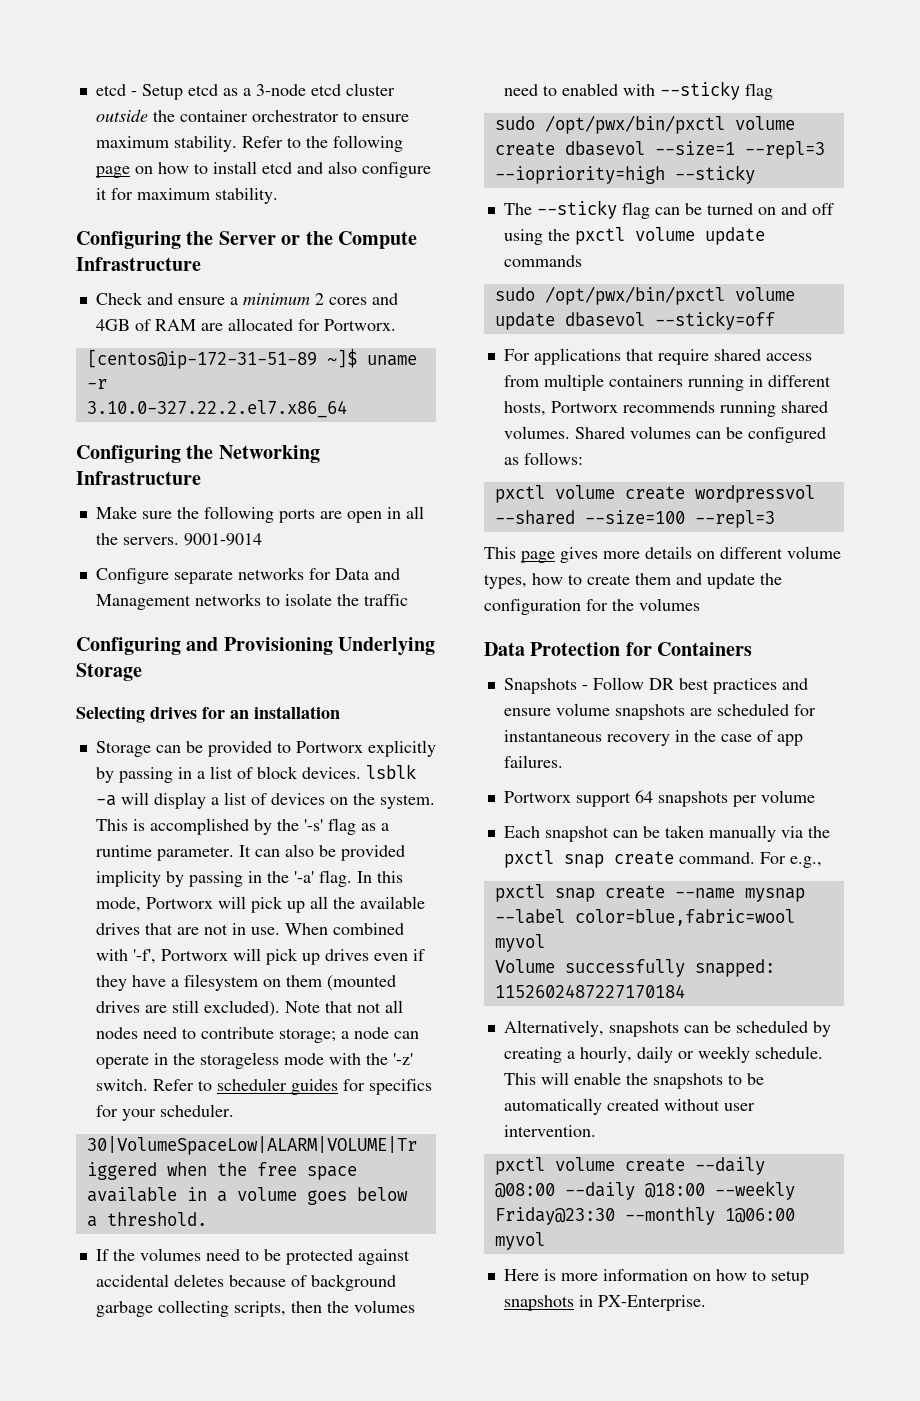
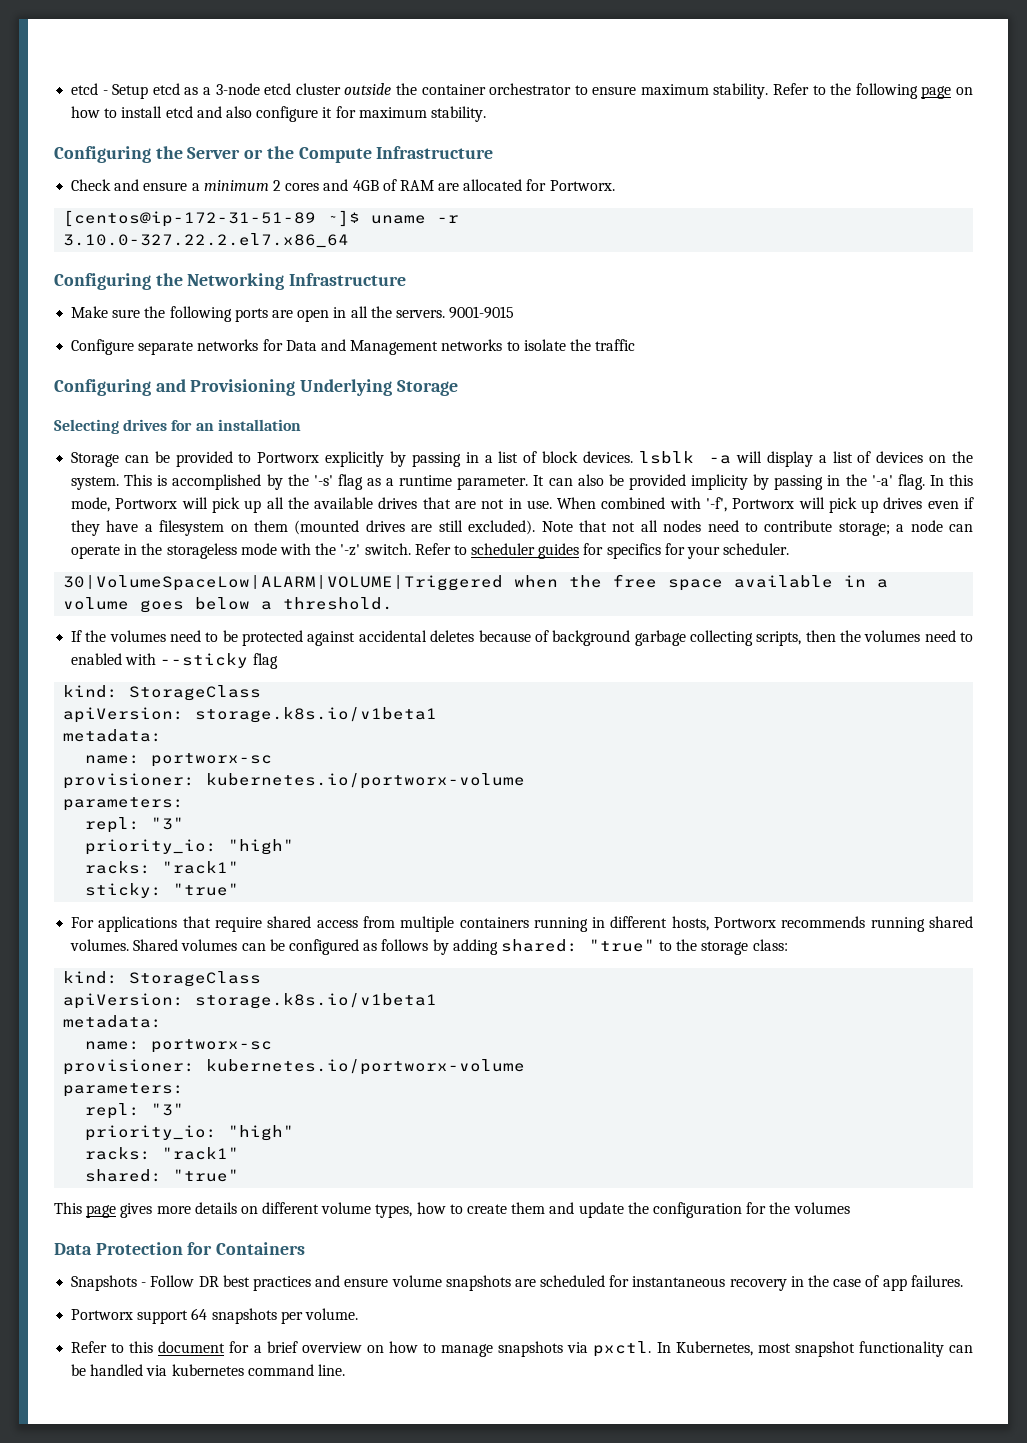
- 9001-9014
+ 9001-9015
  If the volumes need to be protected against accidental deletes because of background garbage collecting scripts, then the volumes need to enabled with --sticky flag
- sudo /opt/pwx/bin/pxctl volume create dbasevol --size=1 --repl=3 --iopriority=high --sticky
- The --sticky flag can be turned on and off using the pxctl volume update commands
- sudo /opt/pwx/bin/pxctl volume update dbasevol --sticky=off
+ kind: StorageClass
+ apiVersion: storage.k8s.io/v1beta1
+ metadata:
+ name: portworx-sc
+ provisioner: kubernetes.io/portworx-volume
+ parameters:
+ repl: "3"
+ priority_io: "high"
+ racks: "rack1"
+ sticky: "true"
- Shared volumes can be configured as follows:
- pxctl volume create wordpressvol --shared --size=100 --repl=3
+ Shared volumes can be configured as follows by adding shared: "true" to the storage class:
+ kind: StorageClass
+ apiVersion: storage.k8s.io/v1beta1
+ metadata:
+ name: portworx-sc
+ provisioner: kubernetes.io/portworx-volume
+ parameters:
+ repl: "3"
+ priority_io: "high"
+ racks: "rack1"
+ shared: "true"
- Portworx support 64 snapshots per volume
- Each snapshot can be taken manually via the pxctl snap create command. For e.g.,
- pxctl snap create --name mysnap --label color=blue,fabric=wool myvol
- Volume successfully snapped: 1152602487227170184
- Alternatively, snapshots can be scheduled by creating a hourly, daily or weekly schedule. This will enable the snapshots to be automatically created without user intervention.
- pxctl volume create --daily @08:00 --daily @18:00 --weekly Friday@23:30 --monthly 1@06:00 myvol
- Here is more information on how to setup snapshots in PX-Enterprise.
+ Portworx support 64 snapshots per volume.
+ Refer to this document for a brief overview on how to manage snapshots via pxctl. In Kubernetes, most snapshot functionality can be handled via kubernetes command line.

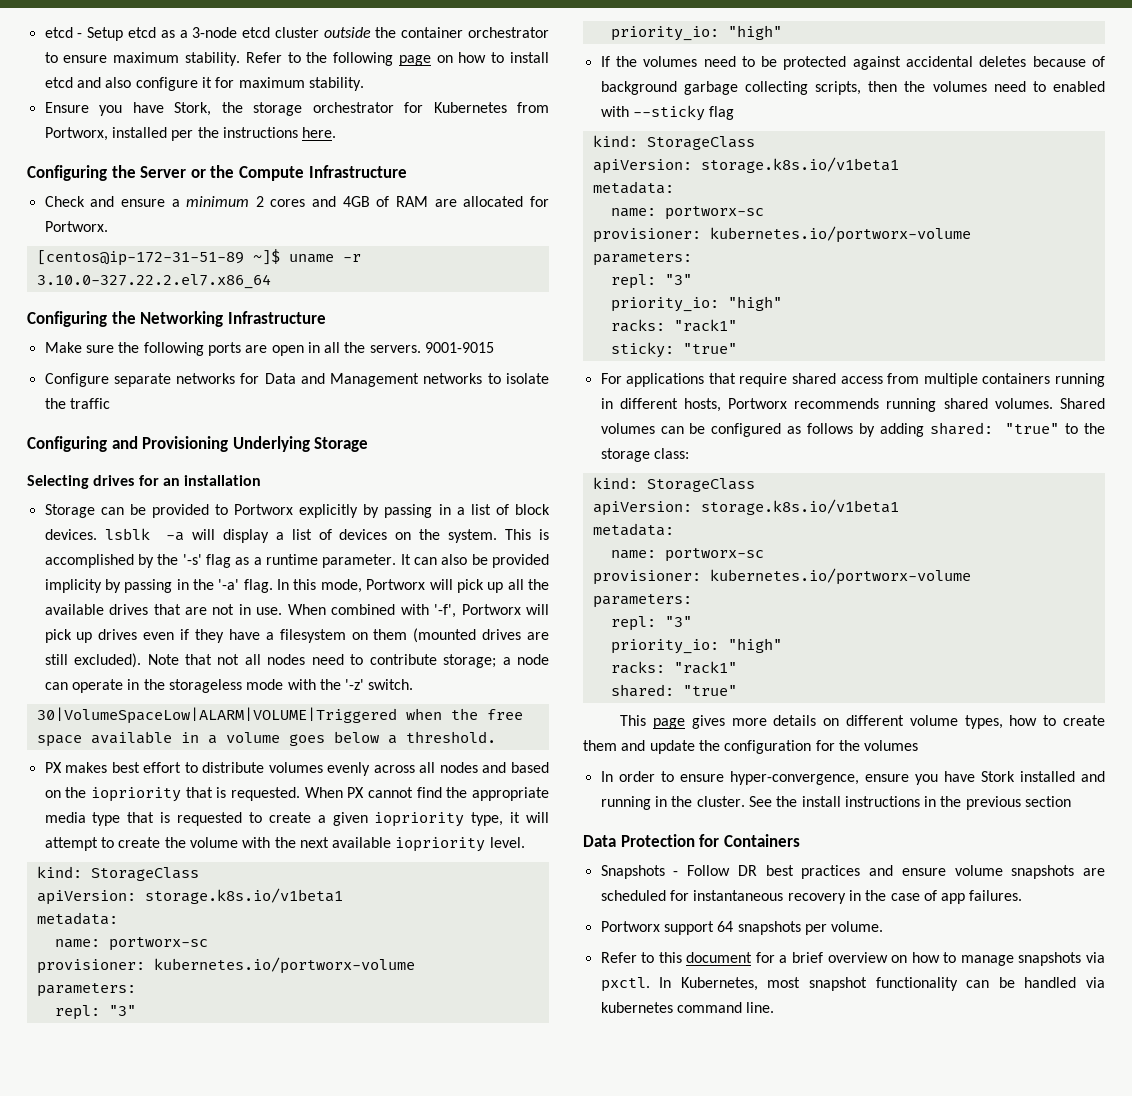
+ Ensure you have Stork, the storage orchestrator for Kubernetes from Portworx, installed per the instructions here.
- Refer to scheduler guides for specifics for your scheduler.
+ PX makes best effort to distribute volumes evenly across all nodes and based on the iopriority that is requested. When PX cannot find the appropriate media type that is requested to create a given iopriority type, it will attempt to create the volume with the next available iopriority level.
+ kind: StorageClass
+ apiVersion: storage.k8s.io/v1beta1
+ metadata:
+ name: portworx-sc
+ provisioner: kubernetes.io/portworx-volume
+ parameters:
+ repl: "3"
+ priority_io: "high"
+ In order to ensure hyper-convergence, ensure you have Stork installed and running in the cluster. See the install instructions in the previous section

